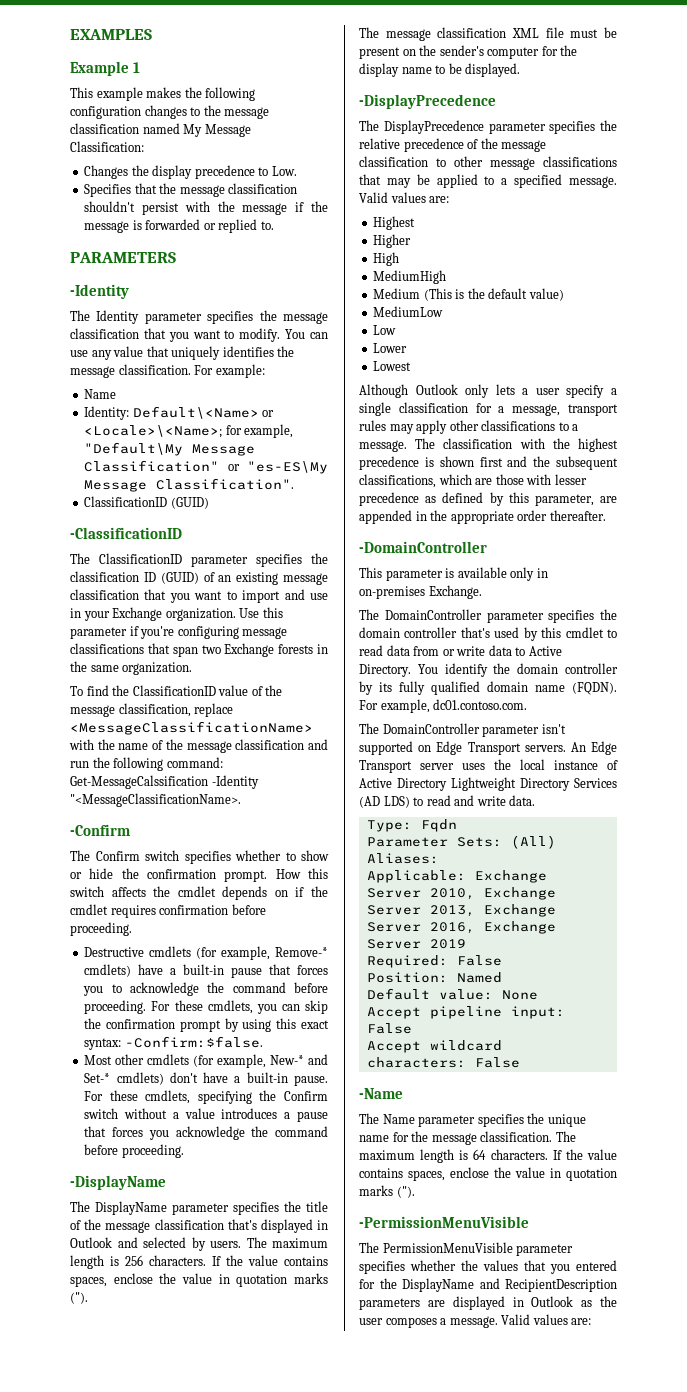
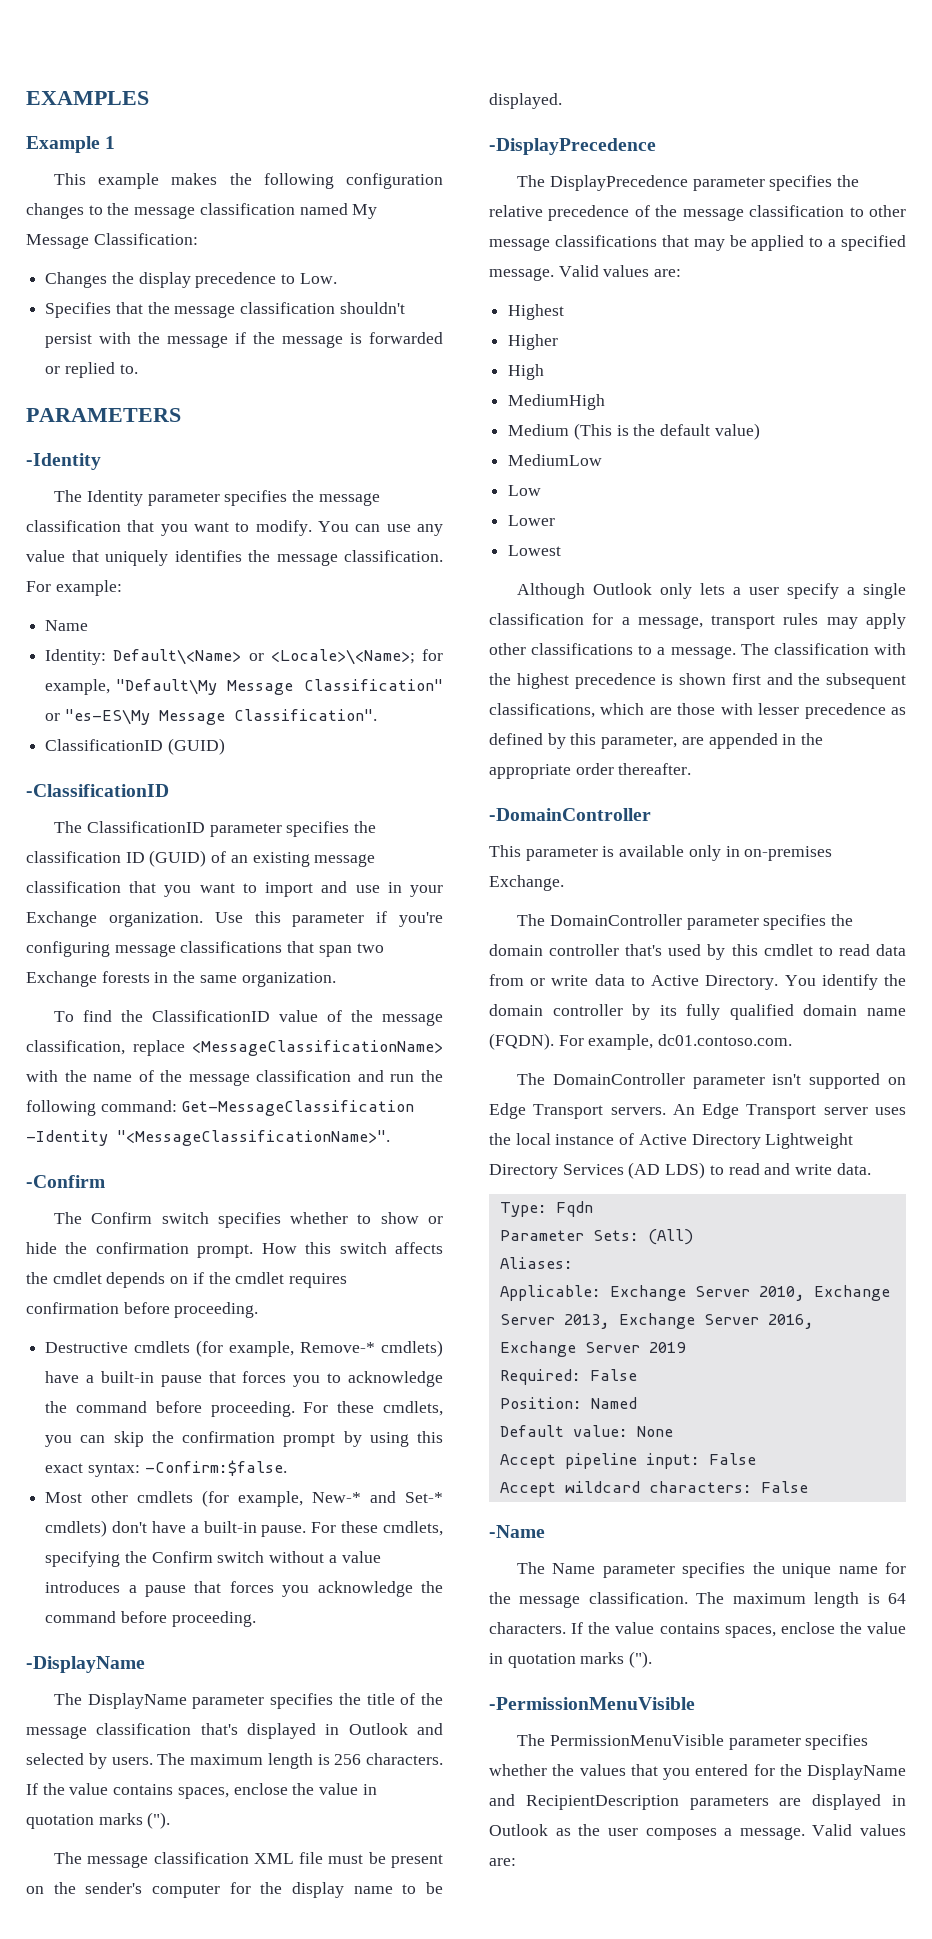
- To find the ClassificationID value of the message classification, replace <MessageClassificationName> with the name of the message classification and run the following command: Get-MessageCalssification -Identity "<MessageClassificationName>.
+ To find the ClassificationID value of the message classification, replace <MessageClassificationName> with the name of the message classification and run the following command: Get-MessageClassification -Identity "<MessageClassificationName>".

